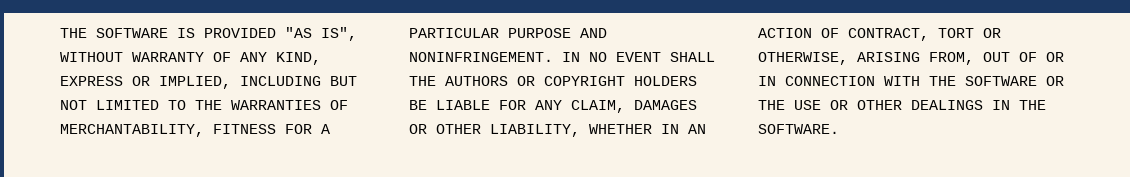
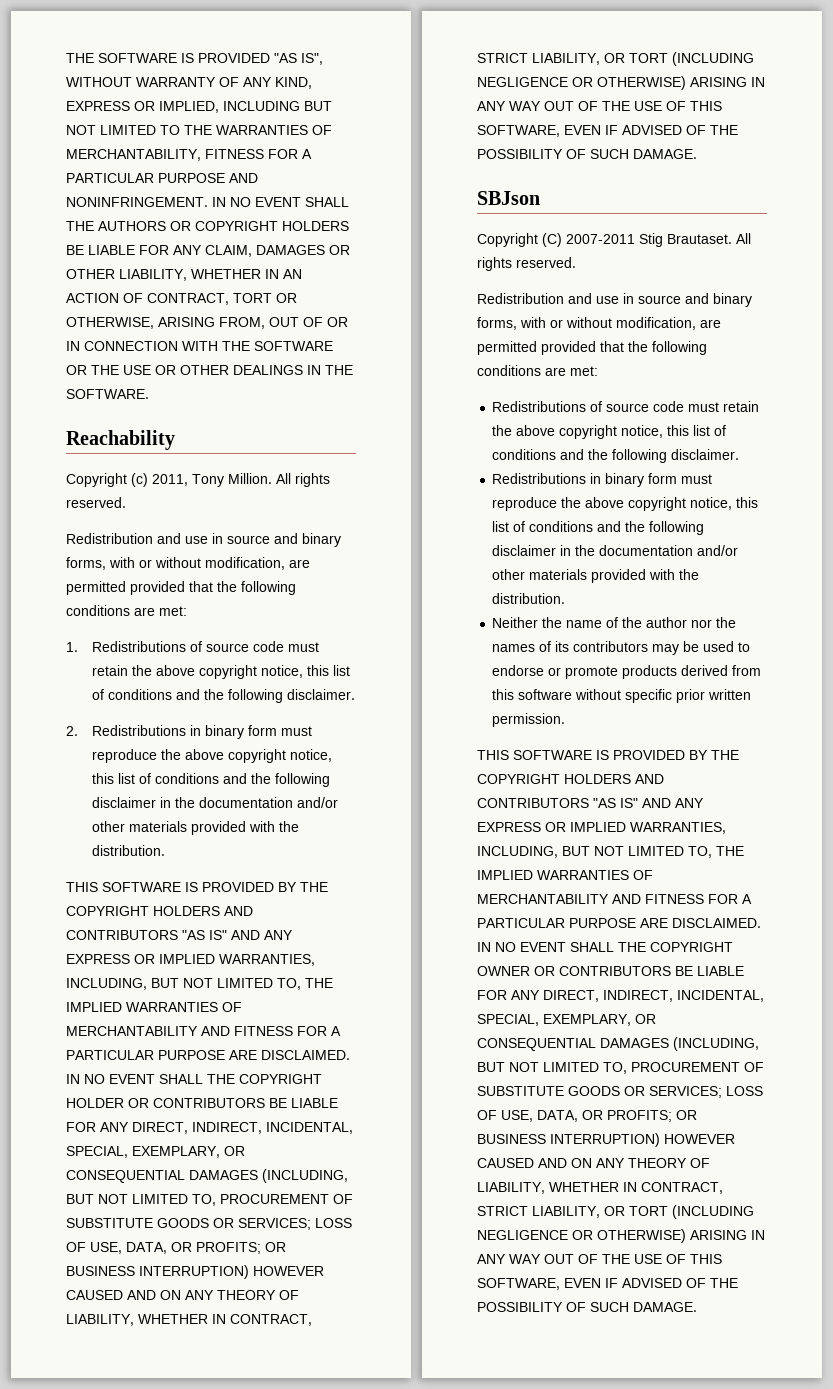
+ Reachability
+ Copyright (c) 2011, Tony Million. All rights reserved.
+ Redistribution and use in source and binary forms, with or without modification, are permitted provided that the following conditions are met:
+ 1. Redistributions of source code must retain the above copyright notice, this list of conditions and the following disclaimer.
+ 2. Redistributions in binary form must reproduce the above copyright notice, this list of conditions and the following disclaimer in the documentation and/or other materials provided with the distribution.
+ THIS SOFTWARE IS PROVIDED BY THE COPYRIGHT HOLDERS AND CONTRIBUTORS "AS IS" AND ANY EXPRESS OR IMPLIED WARRANTIES, INCLUDING, BUT NOT LIMITED TO, THE IMPLIED WARRANTIES OF MERCHANTABILITY AND FITNESS FOR A PARTICULAR PURPOSE ARE DISCLAIMED. IN NO EVENT SHALL THE COPYRIGHT HOLDER OR CONTRIBUTORS BE LIABLE FOR ANY DIRECT, INDIRECT, INCIDENTAL, SPECIAL, EXEMPLARY, OR CONSEQUENTIAL DAMAGES (INCLUDING, BUT NOT LIMITED TO, PROCUREMENT OF SUBSTITUTE GOODS OR SERVICES; LOSS OF USE, DATA, OR PROFITS; OR BUSINESS INTERRUPTION) HOWEVER CAUSED AND ON ANY THEORY OF LIABILITY, WHETHER IN CONTRACT, STRICT LIABILITY, OR TORT (INCLUDING NEGLIGENCE OR OTHERWISE) ARISING IN ANY WAY OUT OF THE USE OF THIS SOFTWARE, EVEN IF ADVISED OF THE POSSIBILITY OF SUCH DAMAGE.
+ SBJson
+ Copyright (C) 2007-2011 Stig Brautaset. All rights reserved.
+ Redistribution and use in source and binary forms, with or without modification, are permitted provided that the following conditions are met:
+ Redistributions of source code must retain the above copyright notice, this list of conditions and the following disclaimer.
+ Redistributions in binary form must reproduce the above copyright notice, this list of conditions and the following disclaimer in the documentation and/or other materials provided with the distribution.
+ Neither the name of the author nor the names of its contributors may be used to endorse or promote products derived from this software without specific prior written permission.
+ THIS SOFTWARE IS PROVIDED BY THE COPYRIGHT HOLDERS AND CONTRIBUTORS "AS IS" AND ANY EXPRESS OR IMPLIED WARRANTIES, INCLUDING, BUT NOT LIMITED TO, THE IMPLIED WARRANTIES OF MERCHANTABILITY AND FITNESS FOR A PARTICULAR PURPOSE ARE DISCLAIMED. IN NO EVENT SHALL THE COPYRIGHT OWNER OR CONTRIBUTORS BE LIABLE FOR ANY DIRECT, INDIRECT, INCIDENTAL, SPECIAL, EXEMPLARY, OR CONSEQUENTIAL DAMAGES (INCLUDING, BUT NOT LIMITED TO, PROCUREMENT OF SUBSTITUTE GOODS OR SERVICES; LOSS OF USE, DATA, OR PROFITS; OR BUSINESS INTERRUPTION) HOWEVER CAUSED AND ON ANY THEORY OF LIABILITY, WHETHER IN CONTRACT, STRICT LIABILITY, OR TORT (INCLUDING NEGLIGENCE OR OTHERWISE) ARISING IN ANY WAY OUT OF THE USE OF THIS SOFTWARE, EVEN IF ADVISED OF THE POSSIBILITY OF SUCH DAMAGE.

